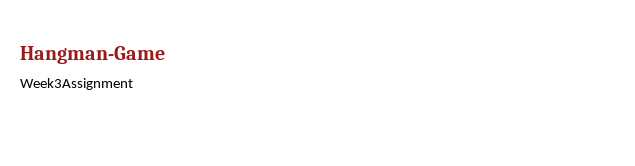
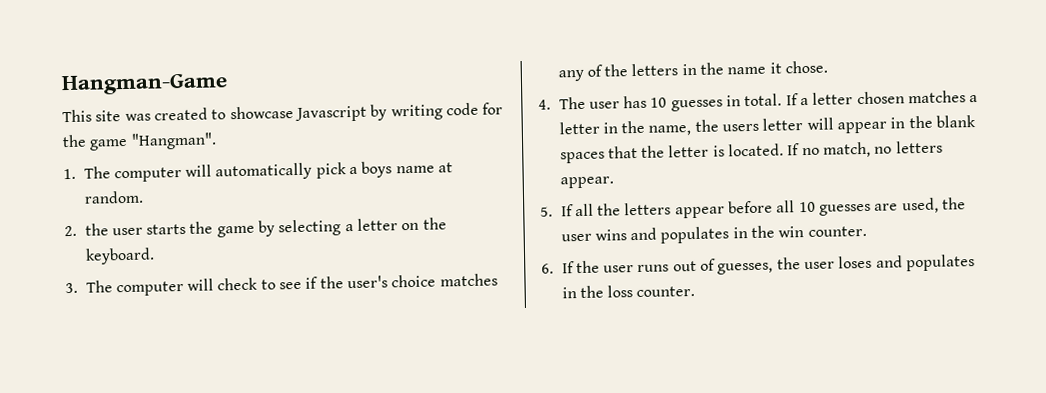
- Week3Assignment
+ This site was created to showcase Javascript by writing code for the game "Hangman".
+ 1. The computer will automatically pick a boys name at random.
+ 2. the user starts the game by selecting a letter on the keyboard.
+ 3. The computer will check to see if the user's choice matches any of the letters in the name it chose.
+ 4. The user has 10 guesses in total. If a letter chosen matches a letter in the name, the users letter will appear in the blank spaces that the letter is located. If no match, no letters appear.
+ 5. If all the letters appear before all 10 guesses are used, the user wins and populates in the win counter.
+ 6. If the user runs out of guesses, the user loses and populates in the loss counter.

